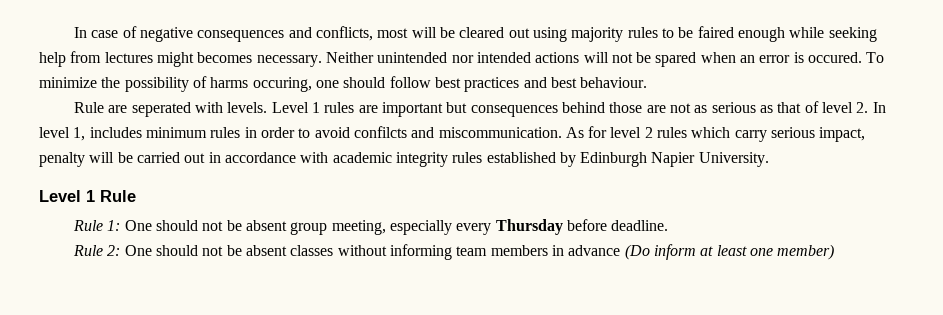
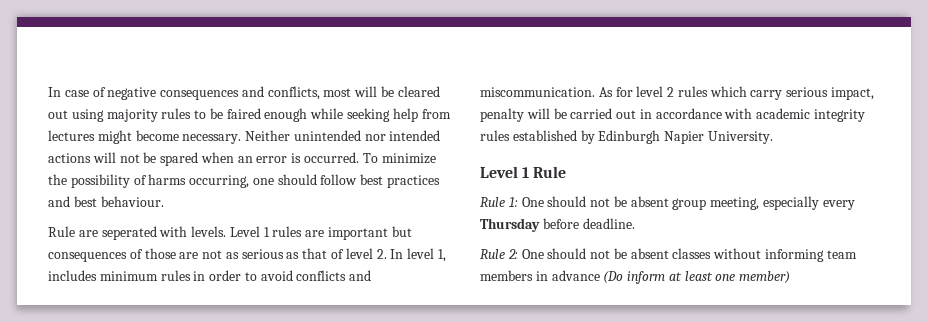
- In case of negative consequences and conflicts, most will be cleared out using majority rules to be faired enough while seeking help from lectures might becomes necessary.
+ In case of negative consequences and conflicts, most will be cleared out using majority rules to be faired enough while seeking help from lectures might become necessary.
- Neither unintended nor intended actions will not be spared when an error is occured.
+ Neither unintended nor intended actions will not be spared when an error is occurred.
- To minimize the possibility of harms occuring, one should follow best practices and best behaviour.
+ To minimize the possibility of harms occurring, one should follow best practices and best behaviour.
- Level 1 rules are important but consequences behind those are not as serious as that of level 2. In level 1, includes minimum rules in order to avoid confilcts and miscommunication.
+ Level 1 rules are important but consequences of those are not as serious as that of level 2. In level 1, includes minimum rules in order to avoid conflicts and miscommunication.

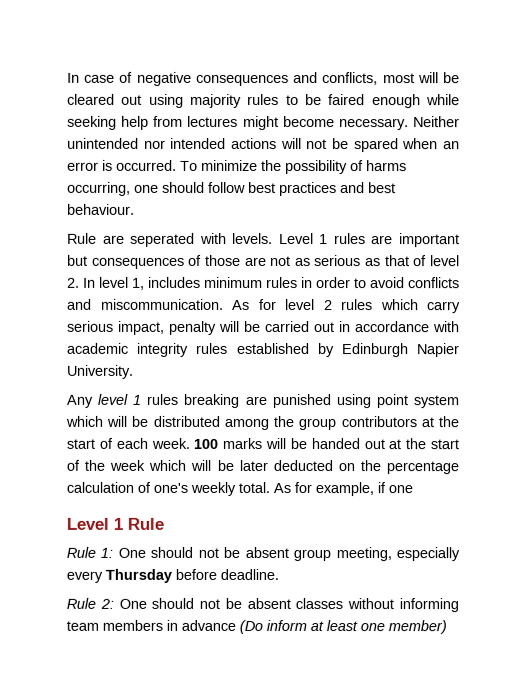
+ Any level 1 rules breaking are punished using point system which will be distributed among the group contributors at the start of each week. 100 marks will be handed out at the start of the week which will be later deducted on the percentage calculation of one's weekly total. As for example, if one

